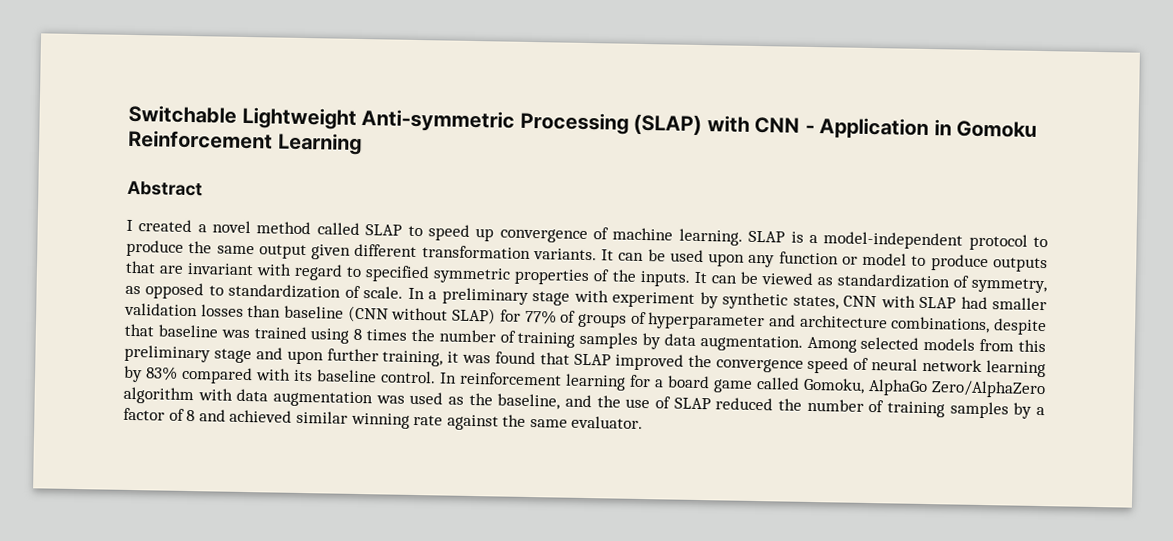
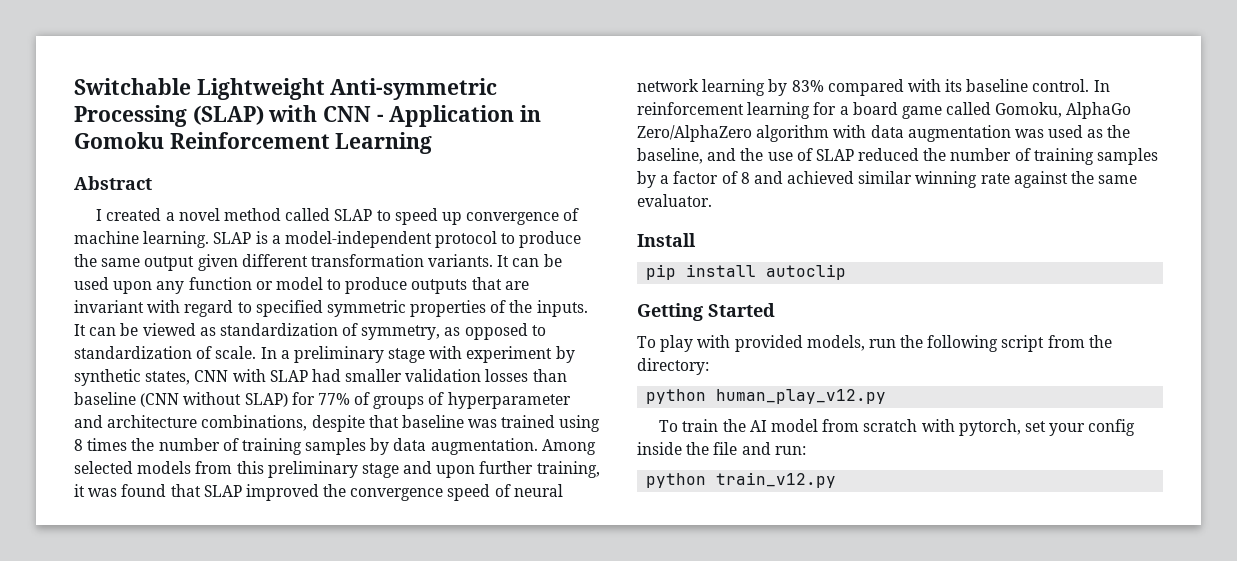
+ Install
+ pip install autoclip
+ Getting Started
+ To play with provided models, run the following script from the directory:
+ python human_play_v12.py
+ To train the AI model from scratch with pytorch, set your config inside the file and run:
+ python train_v12.py

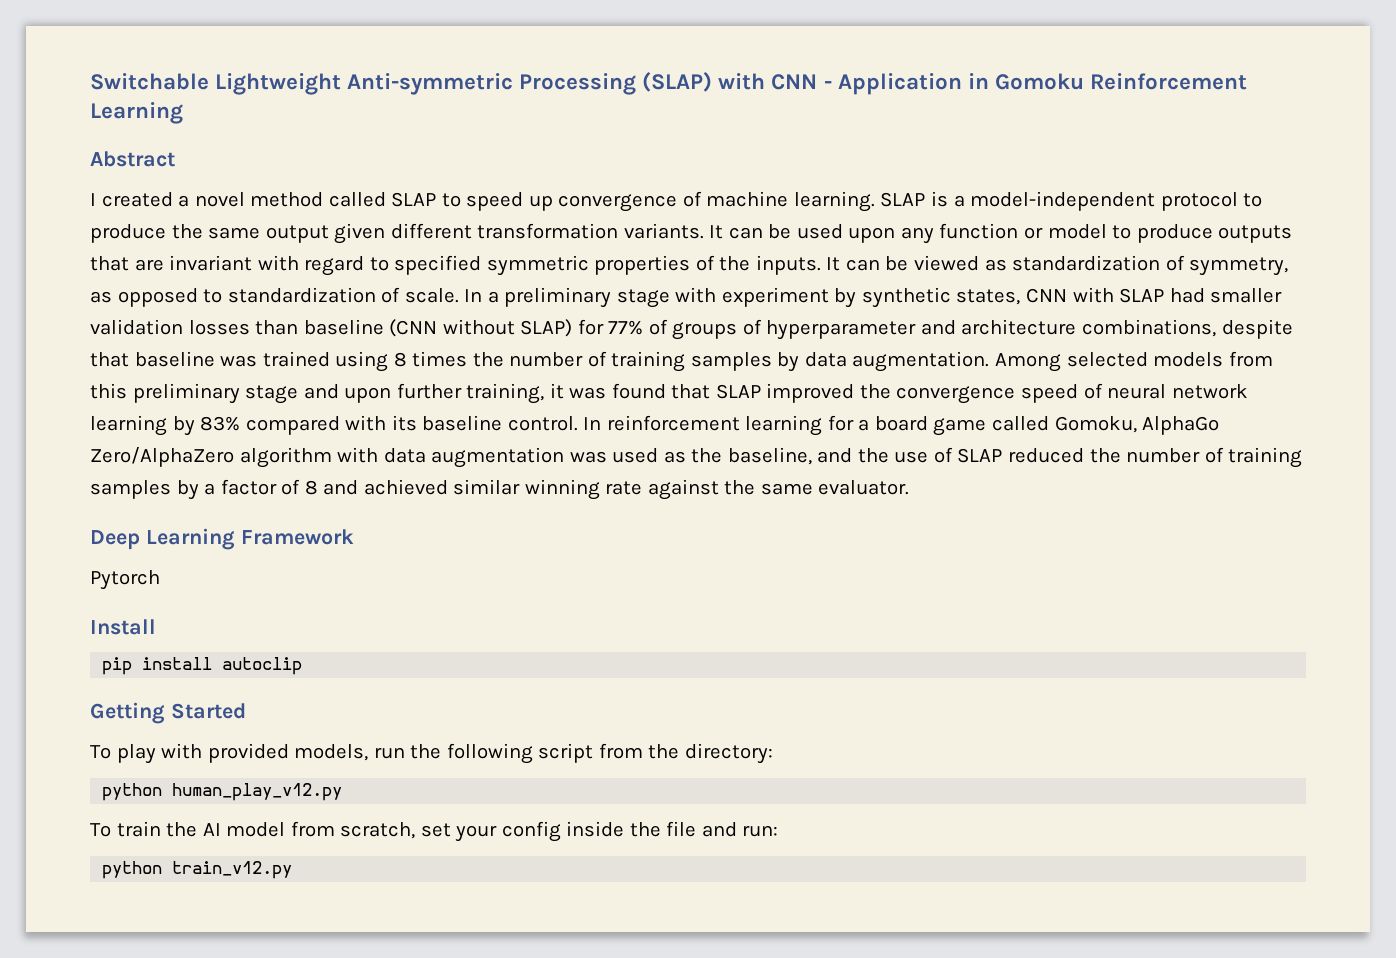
+ Deep Learning Framework
+ Pytorch
- To train the AI model from scratch with pytorch, set your config inside the file and run:
+ To train the AI model from scratch, set your config inside the file and run:

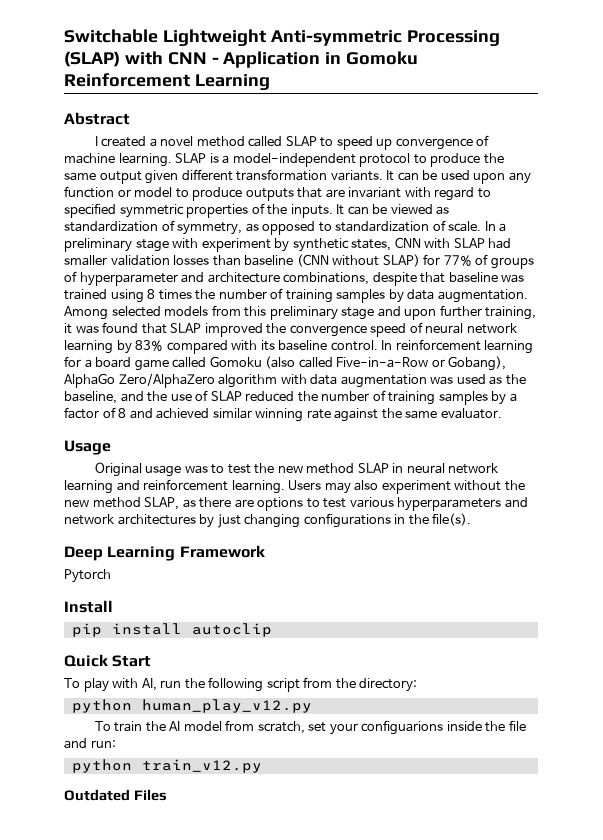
- In reinforcement learning for a board game called Gomoku, AlphaGo Zero/AlphaZero algorithm with data augmentation was used as the baseline, and the use of SLAP reduced the number of training samples by a factor of 8 and achieved similar winning rate against the same evaluator.
+ In reinforcement learning for a board game called Gomoku (also called Five-in-a-Row or Gobang), AlphaGo Zero/AlphaZero algorithm with data augmentation was used as the baseline, and the use of SLAP reduced the number of training samples by a factor of 8 and achieved similar winning rate against the same evaluator.
+ Usage
+ Original usage was to test the new method SLAP in neural network learning and reinforcement learning. Users may also experiment without the new method SLAP, as there are options to test various hyperparameters and network architectures by just changing configurations in the file(s).
- Getting Started
+ Quick Start
- To play with provided models, run the following script from the directory:
+ To play with AI, run the following script from the directory:
- To train the AI model from scratch, set your config inside the file and run:
+ To train the AI model from scratch, set your configuarions inside the file and run:
+ Outdated Files

